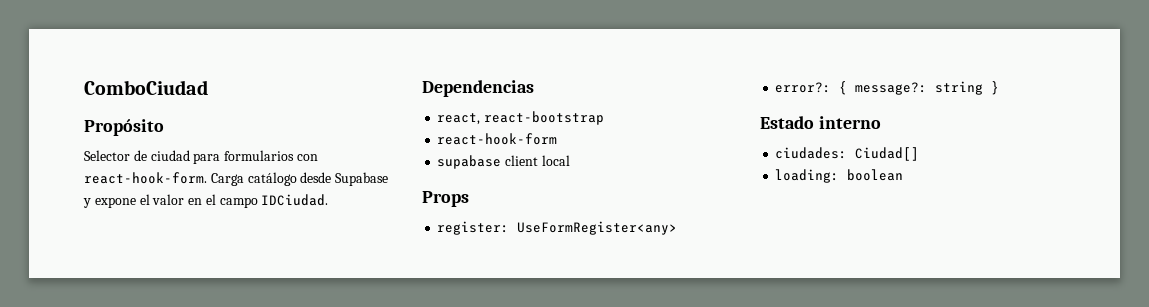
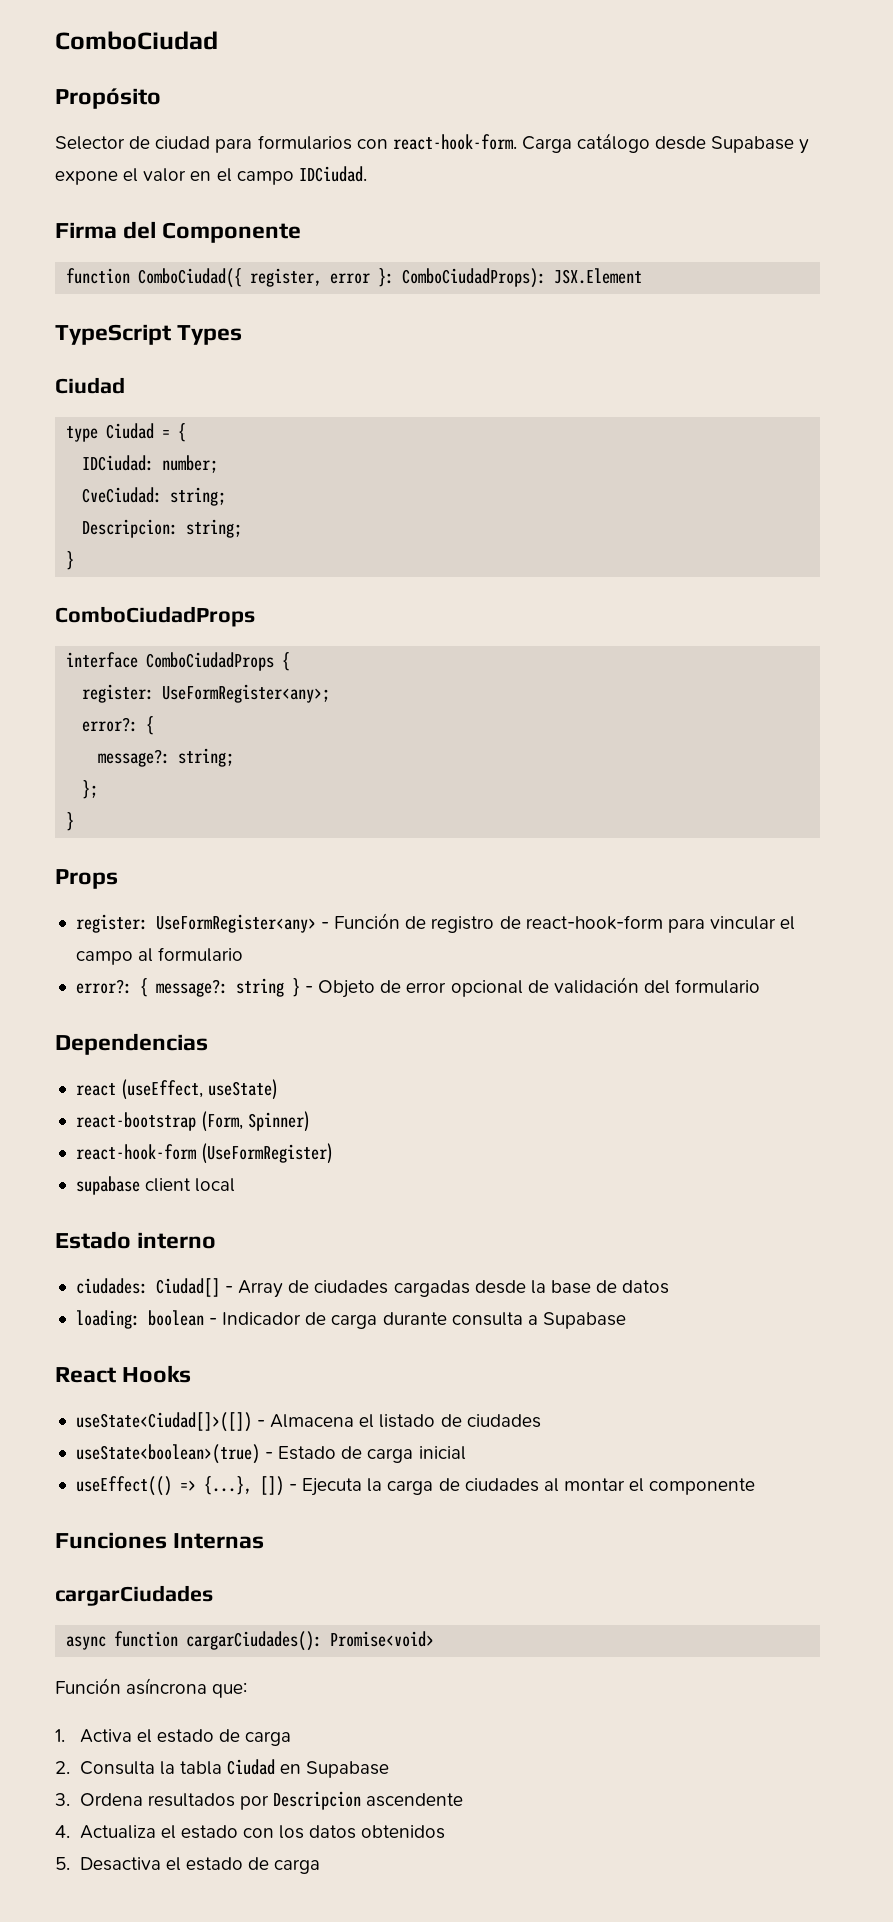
- Dependencias
- react, react-bootstrap
- react-hook-form
- supabase client local
+ Firma del Componente
+ function ComboCiudad({ register, error }: ComboCiudadProps): JSX.Element
+ TypeScript Types
+ Ciudad
+ type Ciudad = {
+ IDCiudad: number;
+ CveCiudad: string;
+ Descripcion: string;
+ }
+ ComboCiudadProps
+ interface ComboCiudadProps {
+ register: UseFormRegister<any>;
+ error?: {
+ message?: string;
+ };
+ }
  Props
- register: UseFormRegister<any>
+ register: UseFormRegister<any> - Función de registro de react-hook-form para vincular el campo al formulario
- error?: { message?: string }
+ error?: { message?: string } - Objeto de error opcional de validación del formulario
+ Dependencias
+ react (useEffect, useState)
+ react-bootstrap (Form, Spinner)
+ react-hook-form (UseFormRegister)
+ supabase client local
  Estado interno
- ciudades: Ciudad[]
- loading: boolean
+ ciudades: Ciudad[] - Array de ciudades cargadas desde la base de datos
+ loading: boolean - Indicador de carga durante consulta a Supabase
+ React Hooks
+ useState<Ciudad[]>([]) - Almacena el listado de ciudades
+ useState<boolean>(true) - Estado de carga inicial
+ useEffect(() => {...}, []) - Ejecuta la carga de ciudades al montar el componente
+ Funciones Internas
+ cargarCiudades
+ async function cargarCiudades(): Promise<void>
+ Función asíncrona que:
+ 1. Activa el estado de carga
+ 2. Consulta la tabla Ciudad en Supabase
+ 3. Ordena resultados por Descripcion ascendente
+ 4. Actualiza el estado con los datos obtenidos
+ 5. Desactiva el estado de carga

